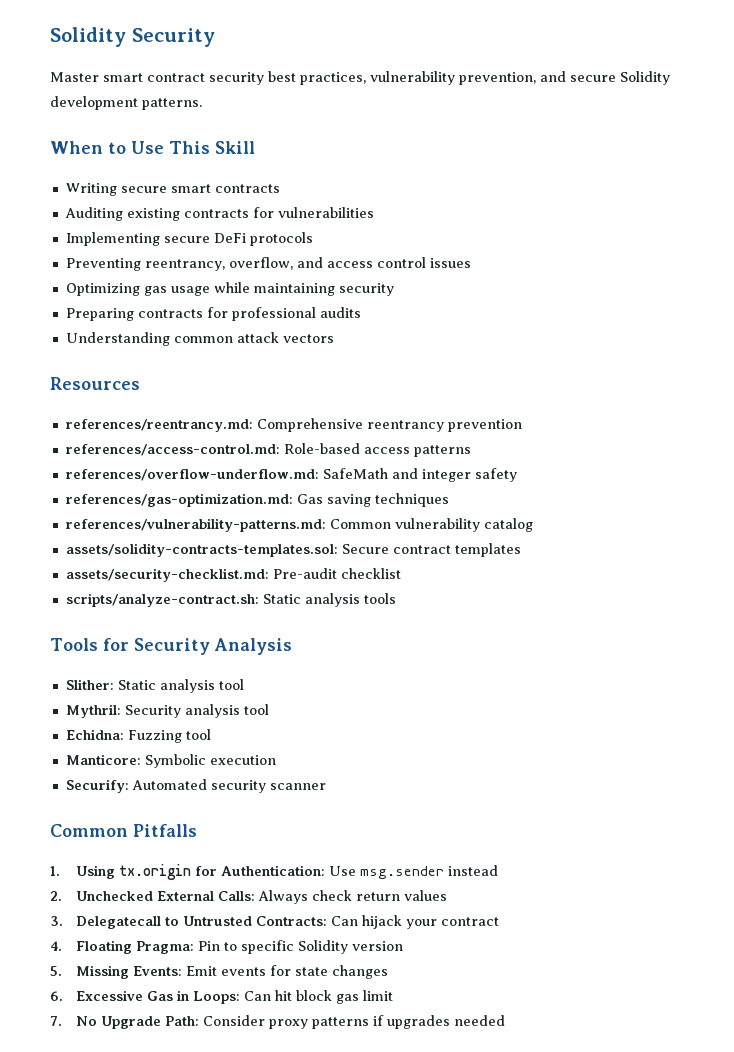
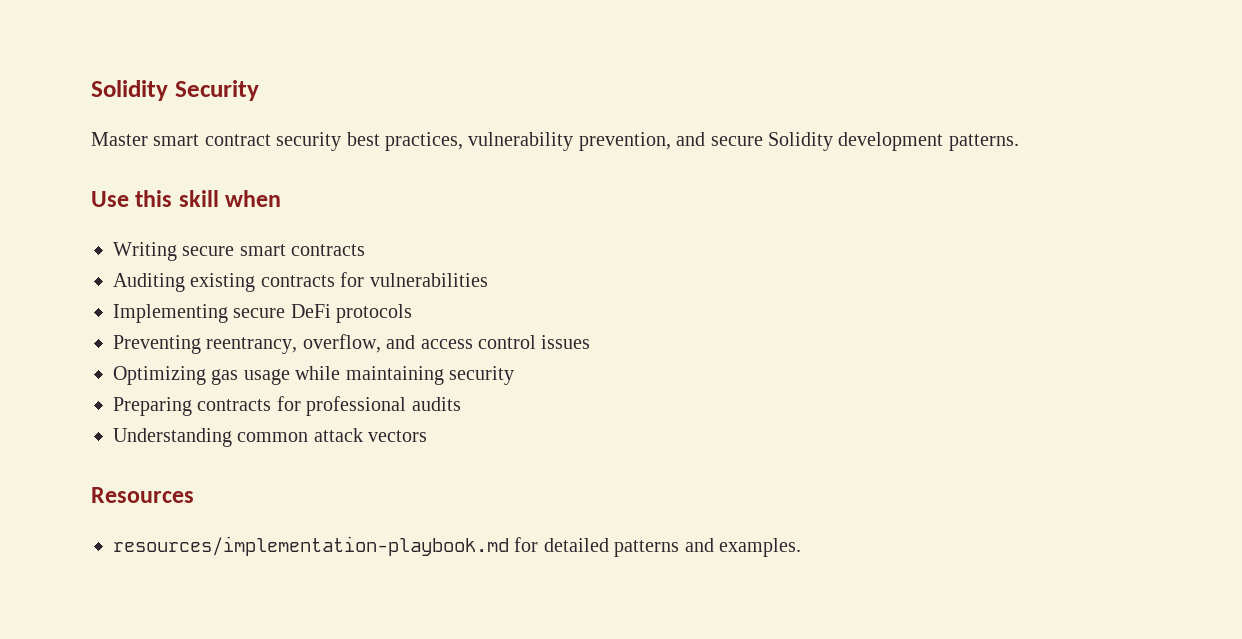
- When to Use This Skill
+ Use this skill when
- references/reentrancy.md: Comprehensive reentrancy prevention
- references/access-control.md: Role-based access patterns
- references/overflow-underflow.md: SafeMath and integer safety
- references/gas-optimization.md: Gas saving techniques
- references/vulnerability-patterns.md: Common vulnerability catalog
- assets/solidity-contracts-templates.sol: Secure contract templates
- assets/security-checklist.md: Pre-audit checklist
- scripts/analyze-contract.sh: Static analysis tools
- Tools for Security Analysis
- Slither: Static analysis tool
- Mythril: Security analysis tool
- Echidna: Fuzzing tool
- Manticore: Symbolic execution
- Securify: Automated security scanner
- Common Pitfalls
- 1. Using tx.origin for Authentication: Use msg.sender instead
- 2. Unchecked External Calls: Always check return values
- 3. Delegatecall to Untrusted Contracts: Can hijack your contract
- 4. Floating Pragma: Pin to specific Solidity version
- 5. Missing Events: Emit events for state changes
- 6. Excessive Gas in Loops: Can hit block gas limit
- 7. No Upgrade Path: Consider proxy patterns if upgrades needed
+ resources/implementation-playbook.md for detailed patterns and examples.

